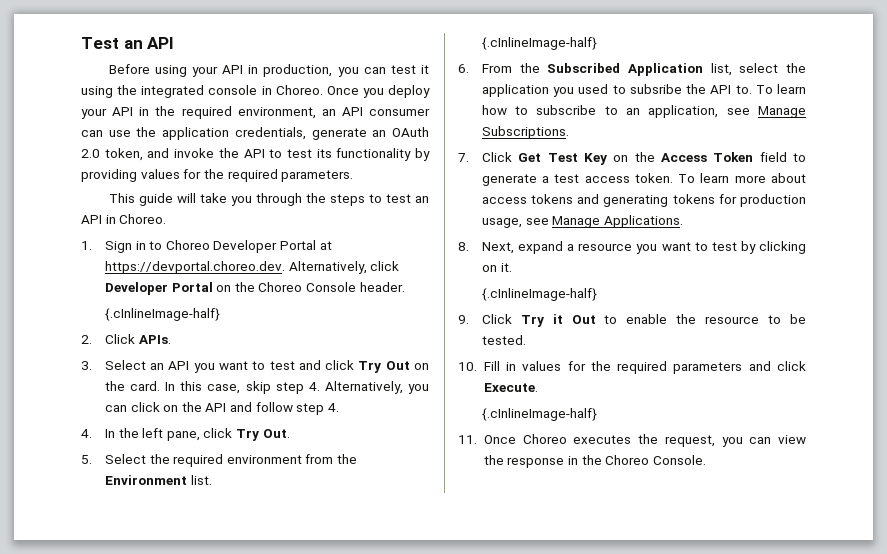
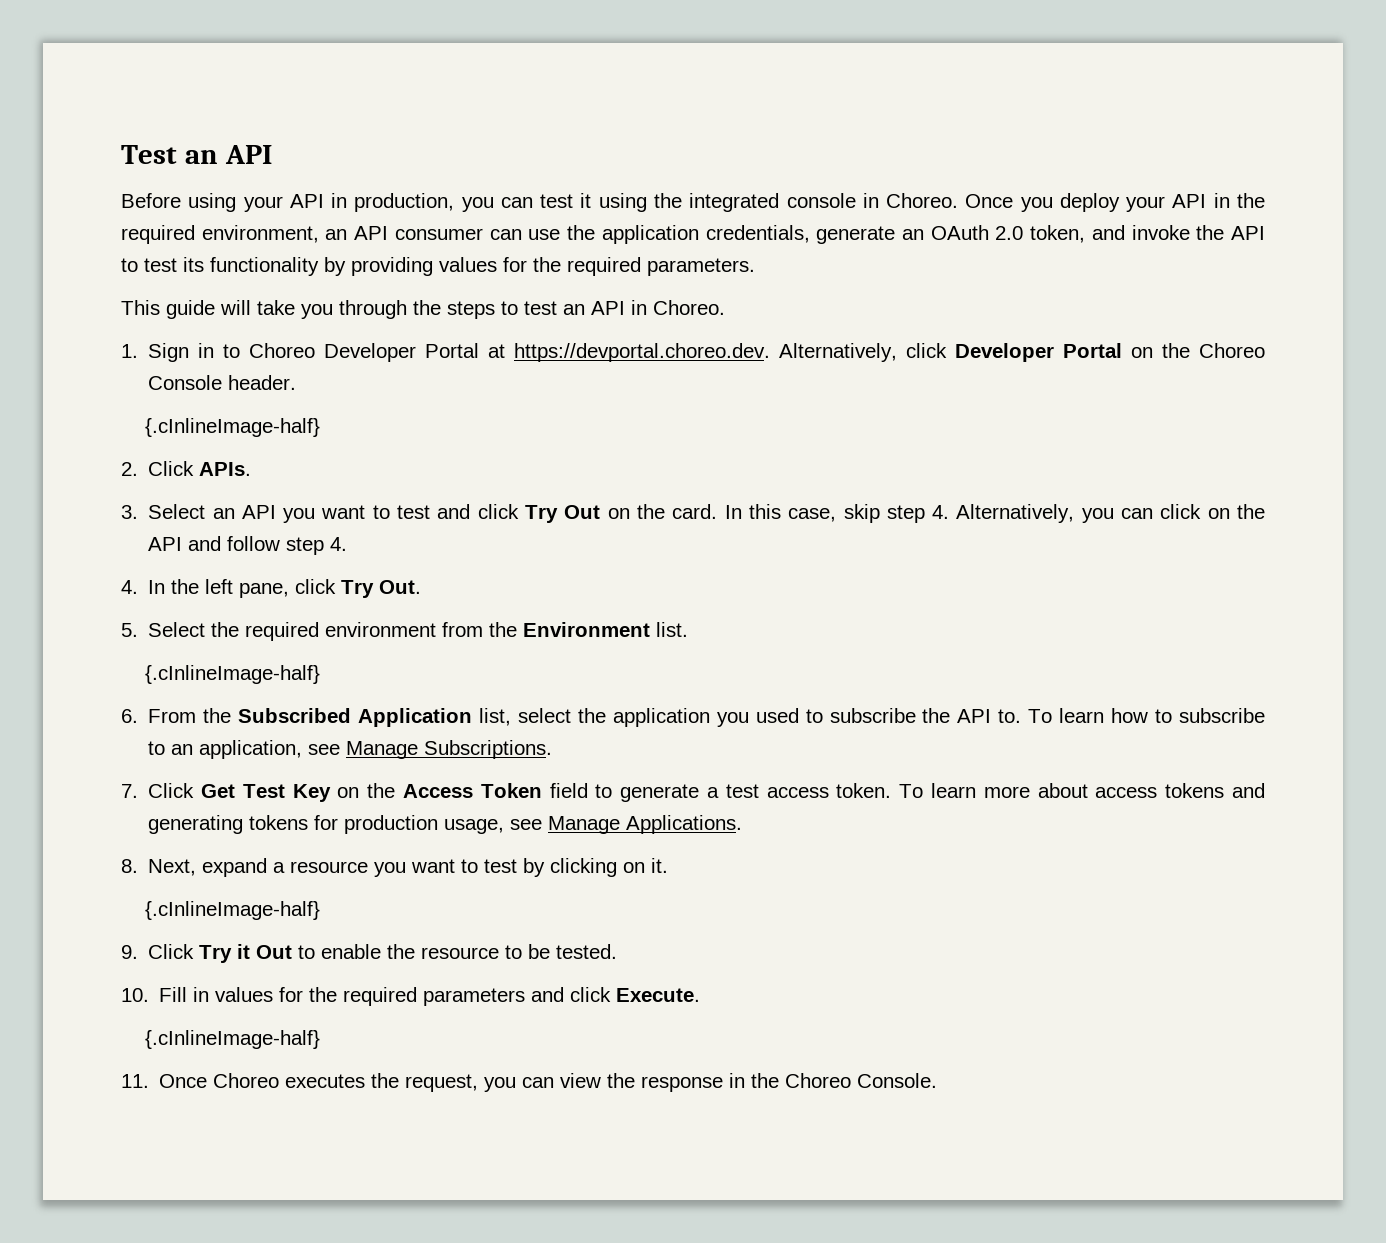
- 6. From the Subscribed Application list, select the application you used to subsribe the API to.
+ 6. From the Subscribed Application list, select the application you used to subscribe the API to.

